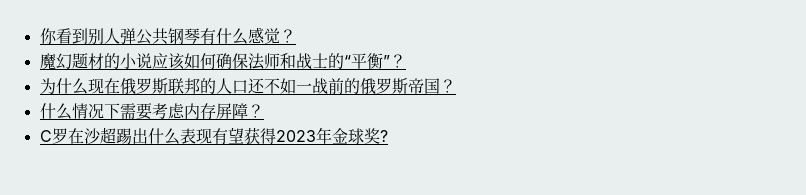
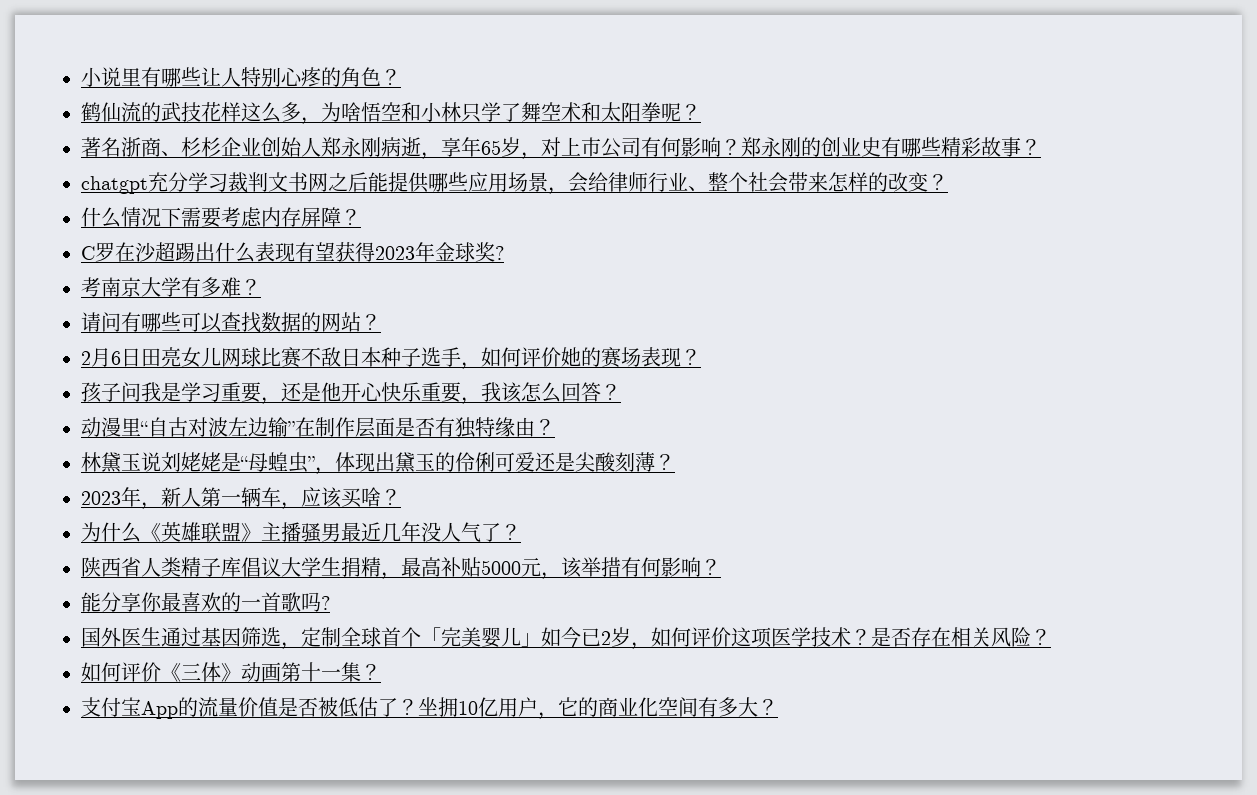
- 你看到别人弹公共钢琴有什么感觉？
- 魔幻题材的小说应该如何确保法师和战士的“平衡”？
- 为什么现在俄罗斯联邦的人口还不如一战前的俄罗斯帝国？
+ 小说里有哪些让人特别心疼的角色？
+ 鹤仙流的武技花样这么多，为啥悟空和小林只学了舞空术和太阳拳呢？
+ 著名浙商、杉杉企业创始人郑永刚病逝，享年65岁，对上市公司有何影响？郑永刚的创业史有哪些精彩故事？
+ chatgpt充分学习裁判文书网之后能提供哪些应用场景，会给律师行业、整个社会带来怎样的改变？
+ 考南京大学有多难？
+ 请问有哪些可以查找数据的网站？
+ 2月6日田亮女儿网球比赛不敌日本种子选手，如何评价她的赛场表现？
+ 孩子问我是学习重要，还是他开心快乐重要，我该怎么回答？
+ 动漫里“自古对波左边输”在制作层面是否有独特缘由？
+ 林黛玉说刘姥姥是“母蝗虫”，体现出黛玉的伶俐可爱还是尖酸刻薄？
+ 2023年，新人第一辆车，应该买啥？
+ 为什么《英雄联盟》主播骚男最近几年没人气了？
+ 陕西省人类精子库倡议大学生捐精，最高补贴5000元，该举措有何影响？
+ 能分享你最喜欢的一首歌吗?
+ 国外医生通过基因筛选，定制全球首个「完美婴儿」如今已2岁，如何评价这项医学技术？是否存在相关风险？
+ 如何评价《三体》动画第十一集？
+ 支付宝App的流量价值是否被低估了？坐拥10亿用户，它的商业化空间有多大？

